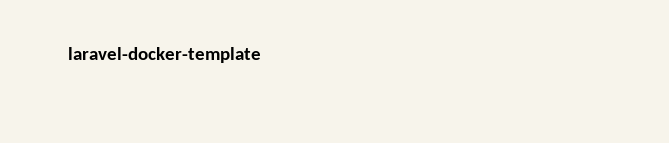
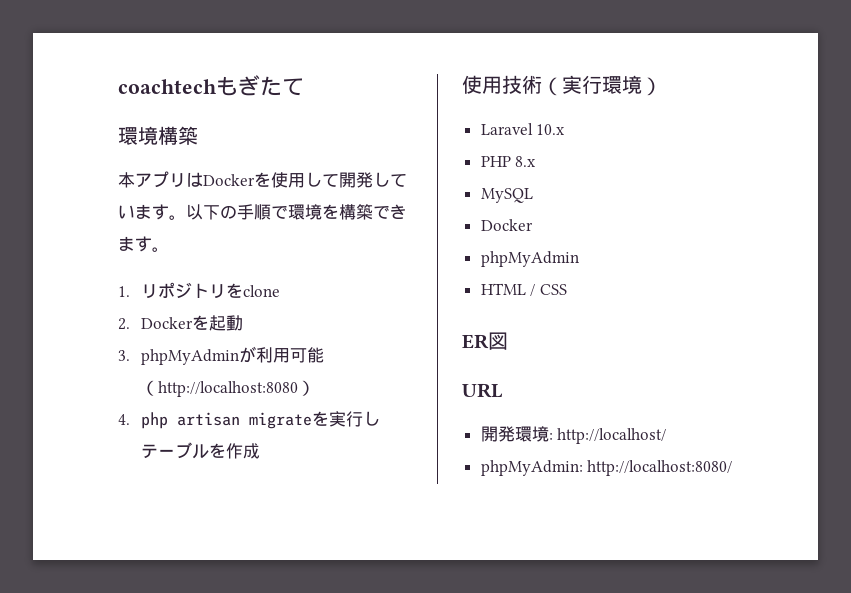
- laravel-docker-template
+ coachtechもぎたて
+ 環境構築
+ 本アプリはDockerを使用して開発しています。以下の手順で環境を構築できます。
+ 1.リポジトリをclone
+ 2. Dockerを起動
+ 3. phpMyAdminが利用可能（http://localhost:8080）
+ 4. php artisan migrateを実行しテーブルを作成
+ 使用技術（実行環境）
+ Laravel 10.x
+ PHP 8.x
+ MySQL
+ Docker
+ phpMyAdmin
+ HTML / CSS
+ ER図
+ URL
+ 開発環境: http://localhost/
+ phpMyAdmin: http://localhost:8080/

